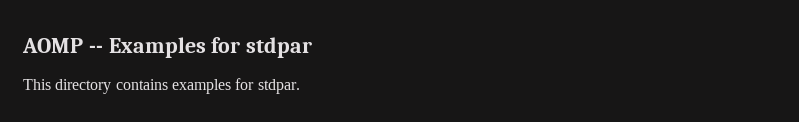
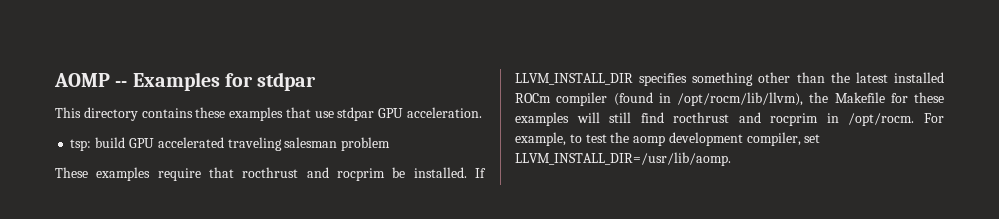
- This directory contains examples for stdpar.
+ This directory contains these examples that use stdpar GPU acceleration.
+ tsp: build GPU accelerated traveling salesman problem
+ These examples require that rocthrust and rocprim be installed. If LLVM_INSTALL_DIR specifies something other than the latest installed ROCm compiler (found in /opt/rocm/lib/llvm), the Makefile for these examples will still find rocthrust and rocprim in /opt/rocm. For example, to test the aomp development compiler, set LLVM_INSTALL_DIR=/usr/lib/aomp.

